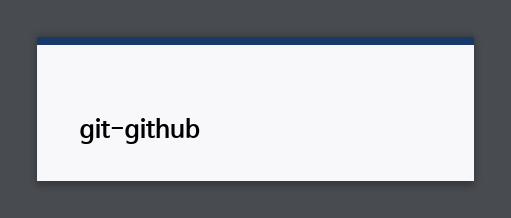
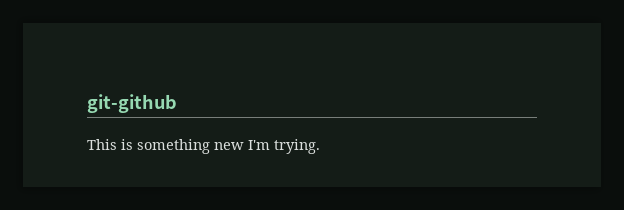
+ This is something new I'm trying.

